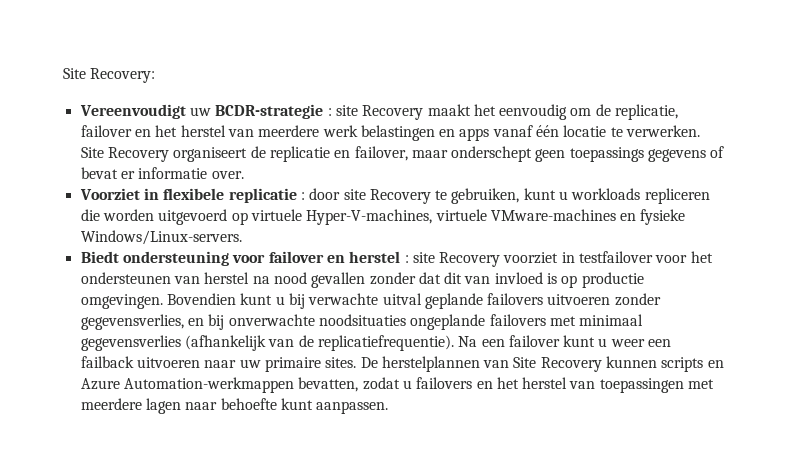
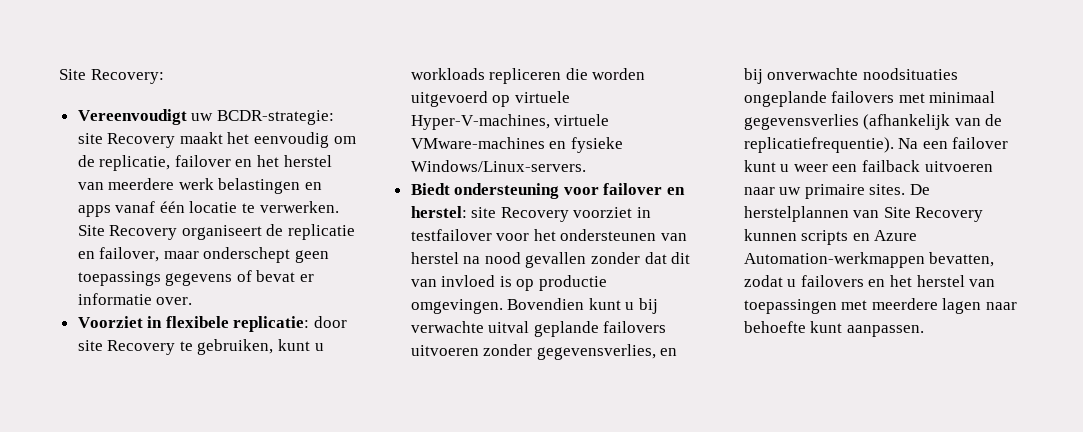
- Vereenvoudigt uw BCDR-strategie : site Recovery maakt het eenvoudig om de replicatie, failover en het herstel van meerdere werk belastingen en apps vanaf één locatie te verwerken.
+ Vereenvoudigt uw BCDR-strategie: site Recovery maakt het eenvoudig om de replicatie, failover en het herstel van meerdere werk belastingen en apps vanaf één locatie te verwerken.
- Voorziet in flexibele replicatie : door site Recovery te gebruiken, kunt u workloads repliceren die worden uitgevoerd op virtuele Hyper-V-machines, virtuele VMware-machines en fysieke Windows/Linux-servers.
+ Voorziet in flexibele replicatie: door site Recovery te gebruiken, kunt u workloads repliceren die worden uitgevoerd op virtuele Hyper-V-machines, virtuele VMware-machines en fysieke Windows/Linux-servers.
- Biedt ondersteuning voor failover en herstel : site Recovery voorziet in testfailover voor het ondersteunen van herstel na nood gevallen zonder dat dit van invloed is op productie omgevingen.
+ Biedt ondersteuning voor failover en herstel: site Recovery voorziet in testfailover voor het ondersteunen van herstel na nood gevallen zonder dat dit van invloed is op productie omgevingen.

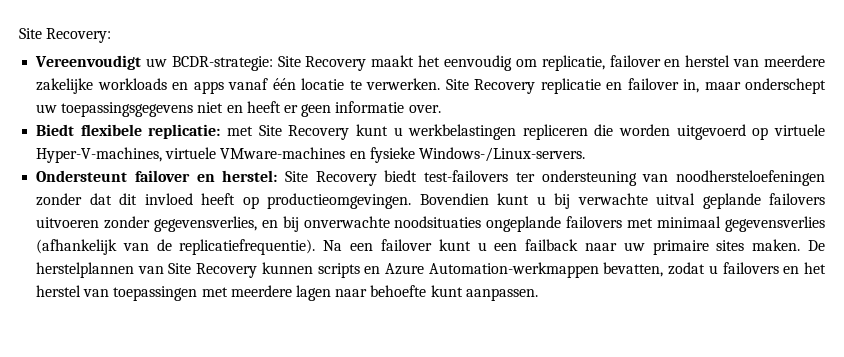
- Vereenvoudigt uw BCDR-strategie: site Recovery maakt het eenvoudig om de replicatie, failover en het herstel van meerdere werk belastingen en apps vanaf één locatie te verwerken.
+ Vereenvoudigt uw BCDR-strategie: Site Recovery maakt het eenvoudig om replicatie, failover en herstel van meerdere zakelijke workloads en apps vanaf één locatie te verwerken.
- Site Recovery organiseert de replicatie en failover, maar onderschept geen toepassings gegevens of bevat er informatie over.
- Voorziet in flexibele replicatie: door site Recovery te gebruiken, kunt u workloads repliceren die worden uitgevoerd op virtuele Hyper-V-machines, virtuele VMware-machines en fysieke Windows/Linux-servers.
- Biedt ondersteuning voor failover en herstel: site Recovery voorziet in testfailover voor het ondersteunen van herstel na nood gevallen zonder dat dit van invloed is op productie omgevingen.
+ Site Recovery replicatie en failover in, maar onderschept uw toepassingsgegevens niet en heeft er geen informatie over.
+ Biedt flexibele replicatie: met Site Recovery kunt u werkbelastingen repliceren die worden uitgevoerd op virtuele Hyper-V-machines, virtuele VMware-machines en fysieke Windows-/Linux-servers.
+ Ondersteunt failover en herstel: Site Recovery biedt test-failovers ter ondersteuning van noodhersteloefeningen zonder dat dit invloed heeft op productieomgevingen.
- Na een failover kunt u weer een failback uitvoeren naar uw primaire sites.
+ Na een failover kunt u een failback naar uw primaire sites maken.

